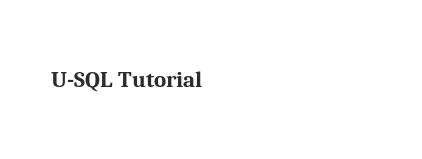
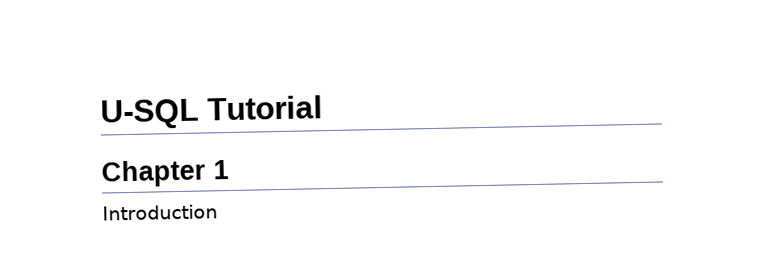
+ Chapter 1
+ Introduction

